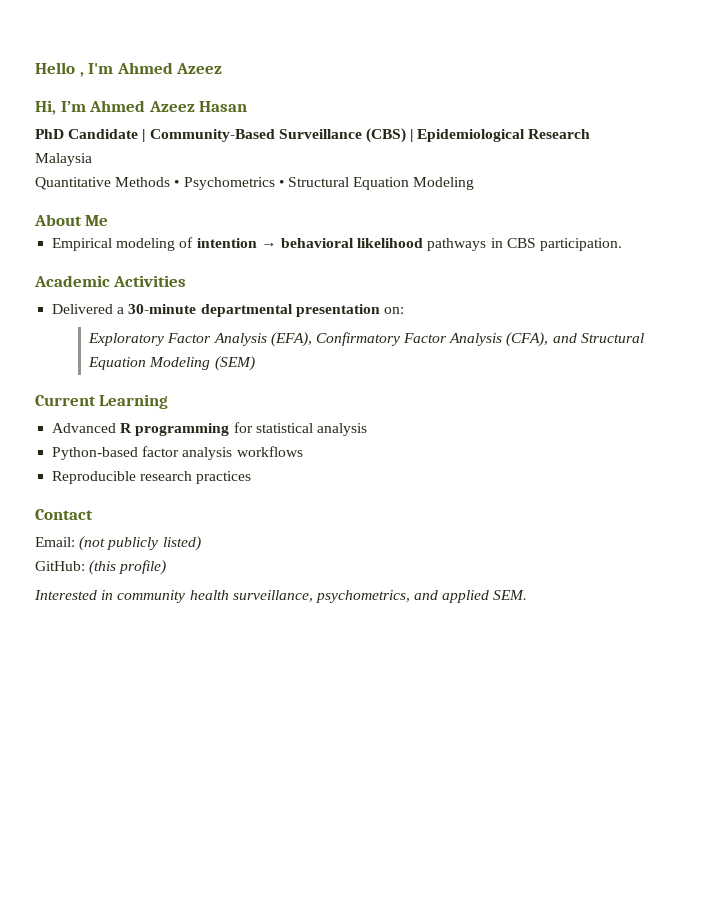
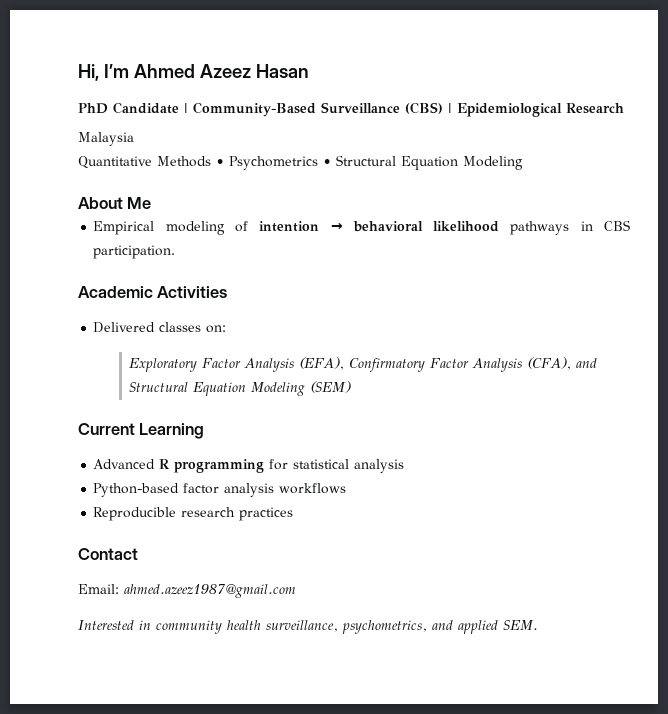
- Hello , I'm Ahmed Azeez
- Delivered a 30-minute departmental presentation on:
+ Delivered classes on:
- Email: (not publicly listed)
- GitHub: (this profile)
+ Email: ahmed.azeez1987@gmail.com

